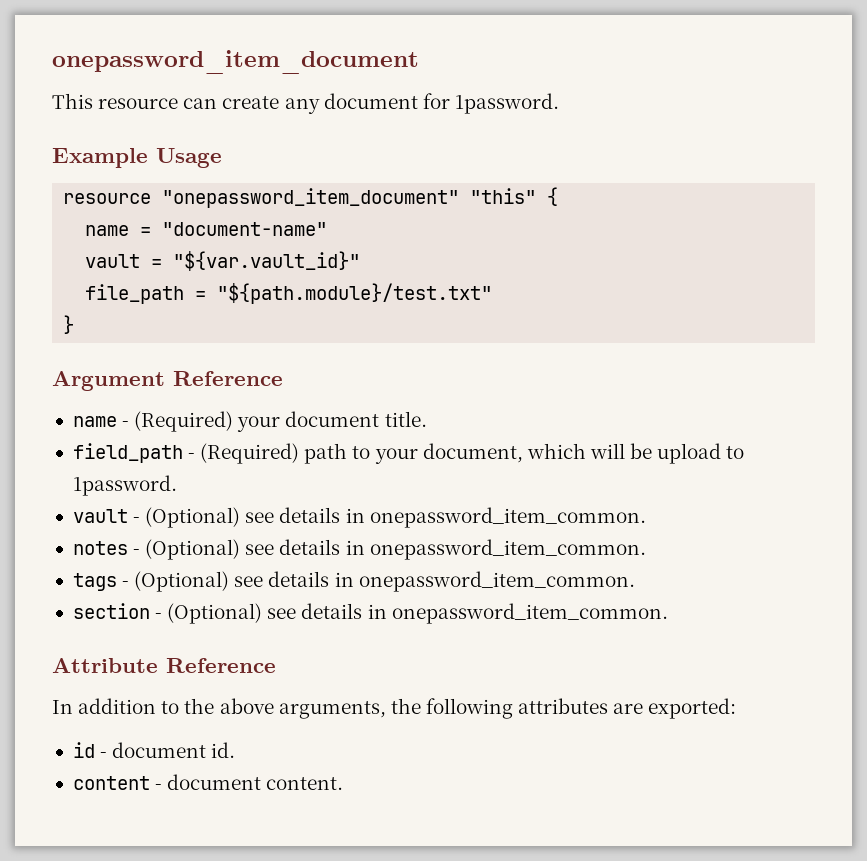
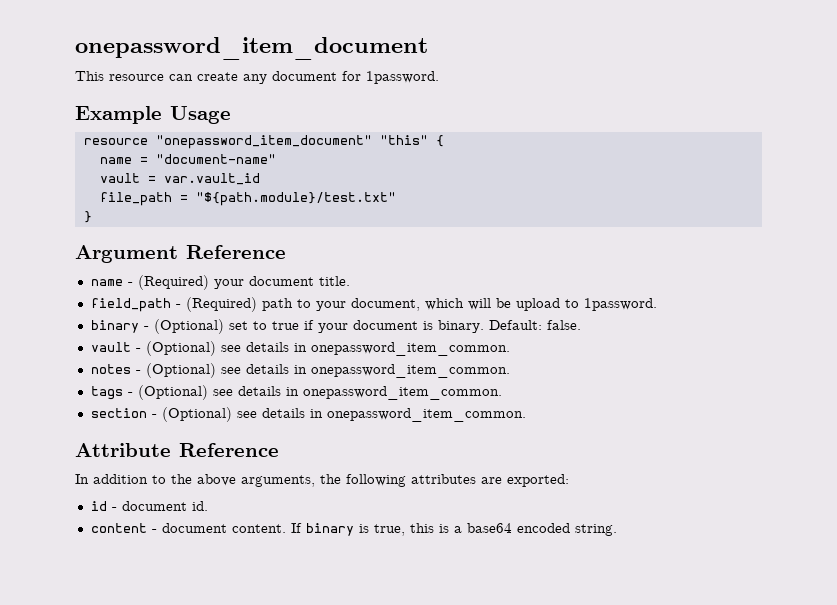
- vault = "${var.vault_id}"
+ vault = var.vault_id
+ binary - (Optional) set to true if your document is binary. Default: false.
+ If binary is true, this is a base64 encoded string.

